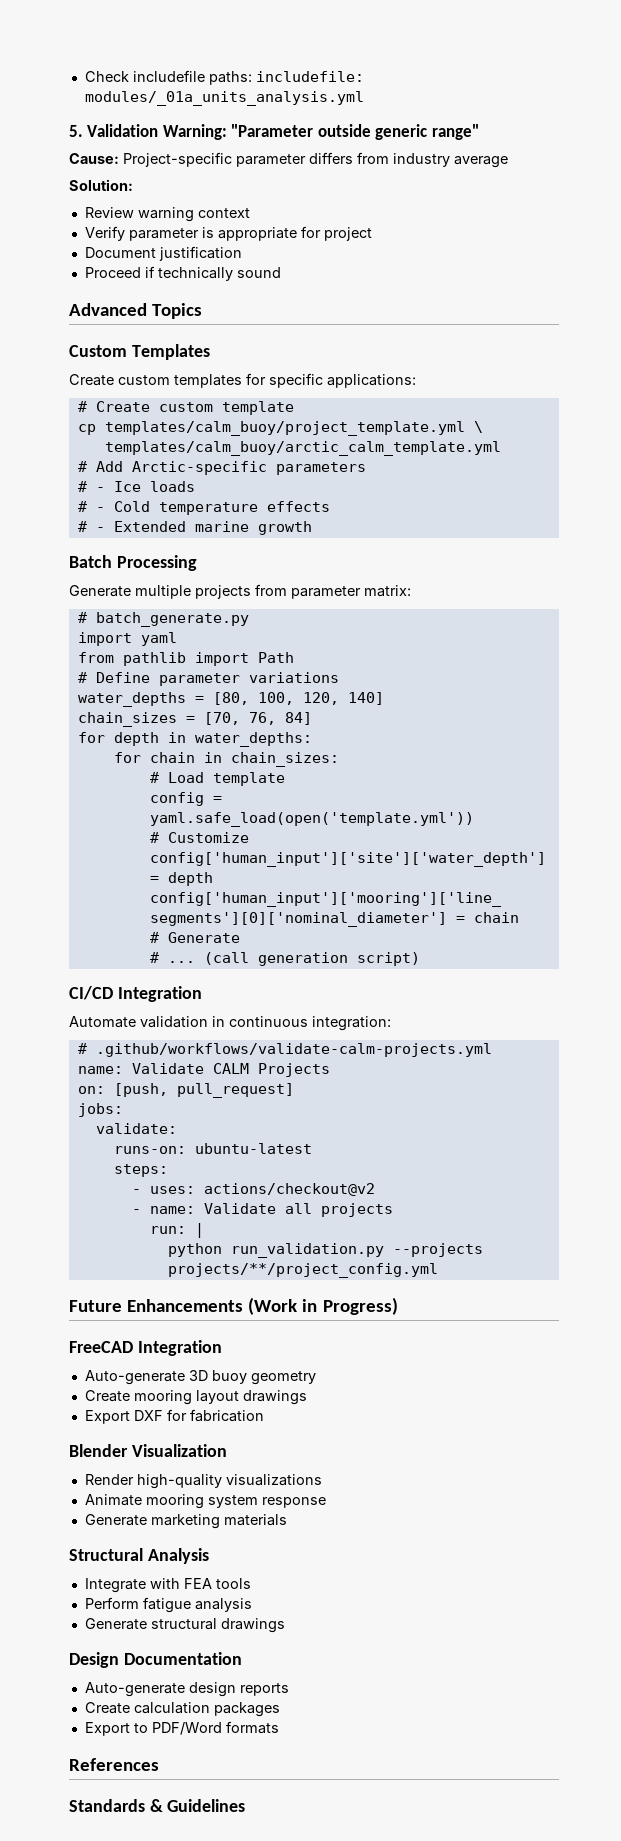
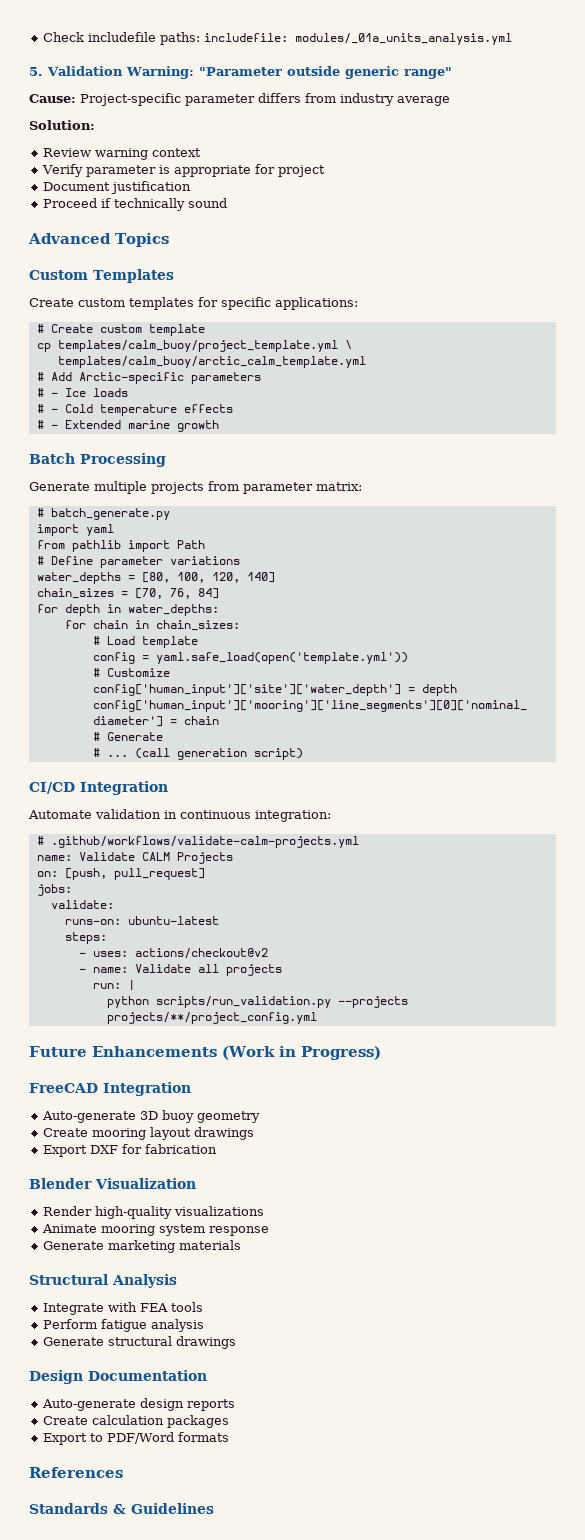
- python run_validation.py --projects projects/**/project_config.yml
+ python scripts/run_validation.py --projects projects/**/project_config.yml

